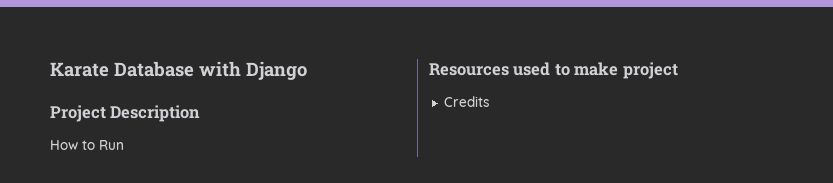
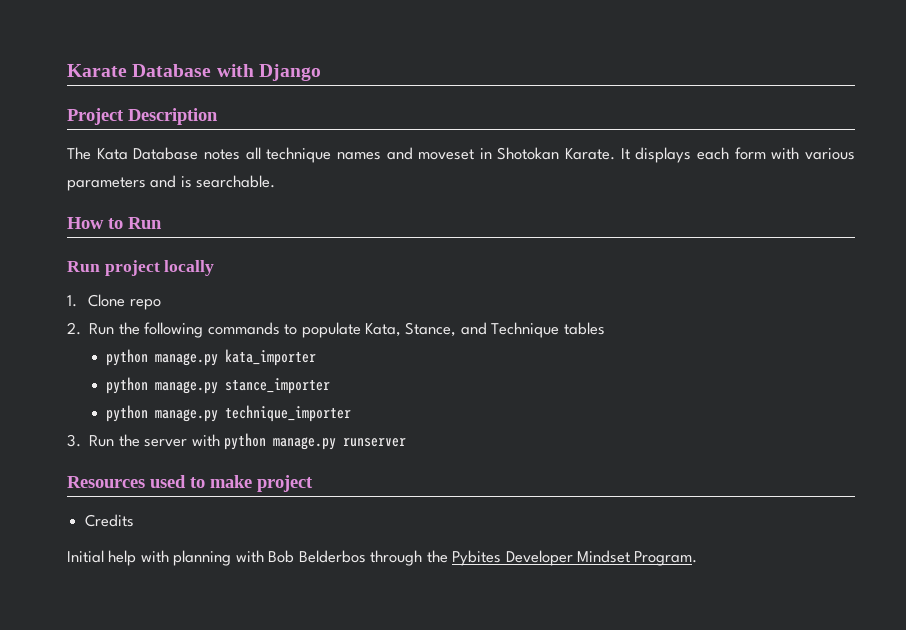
+ The Kata Database notes all technique names and moveset in Shotokan Karate. It displays each form with various parameters and is searchable.
  How to Run
+ Run project locally
+ 1. Clone repo
+ 2. Run the following commands to populate Kata, Stance, and Technique tables
+ python manage.py kata_importer
+ python manage.py stance_importer
+ python manage.py technique_importer
+ 3. Run the server with python manage.py runserver
+ Initial help with planning with Bob Belderbos through the Pybites Developer Mindset Program.

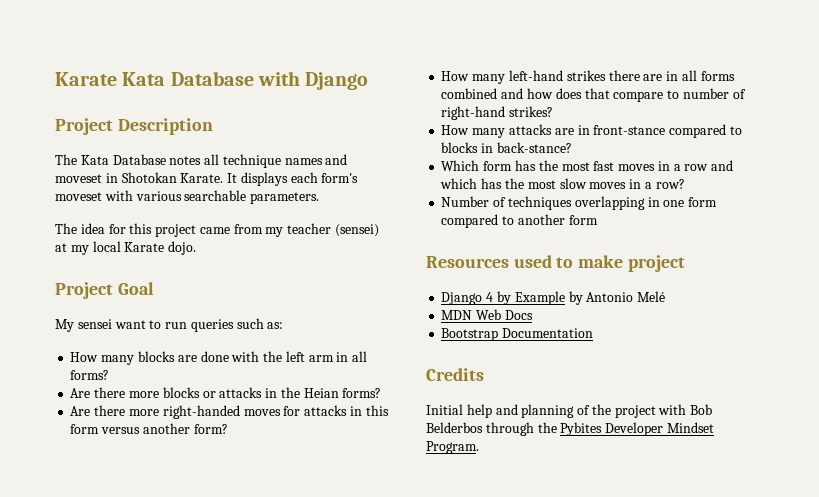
- Karate Database with Django
+ Karate Kata Database with Django
- It displays each form with various parameters and is searchable.
- How to Run
- Run project locally
- 1. Clone repo
- 2. Run the following commands to populate Kata, Stance, and Technique tables
- python manage.py kata_importer
- python manage.py stance_importer
- python manage.py technique_importer
- 3. Run the server with python manage.py runserver
+ It displays each form's moveset with various searchable parameters.
+ The idea for this project came from my teacher (sensei) at my local Karate dojo.
+ Project Goal
+ My sensei want to run queries such as:
+ How many blocks are done with the left arm in all forms?
+ Are there more blocks or attacks in the Heian forms?
+ Are there more right-handed moves for attacks in this form versus another form?
+ How many left-hand strikes there are in all forms combined and how does that compare to number of right-hand strikes?
+ How many attacks are in front-stance compared to blocks in back-stance?
+ Which form has the most fast moves in a row and which has the most slow moves in a row?
+ Number of techniques overlapping in one form compared to another form
+ Django 4 by Example by Antonio Melé
+ MDN Web Docs
+ Bootstrap Documentation
  Credits
- Initial help with planning with Bob Belderbos through the Pybites Developer Mindset Program.
+ Initial help and planning of the project with Bob Belderbos through the Pybites Developer Mindset Program.

